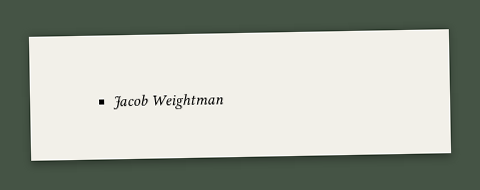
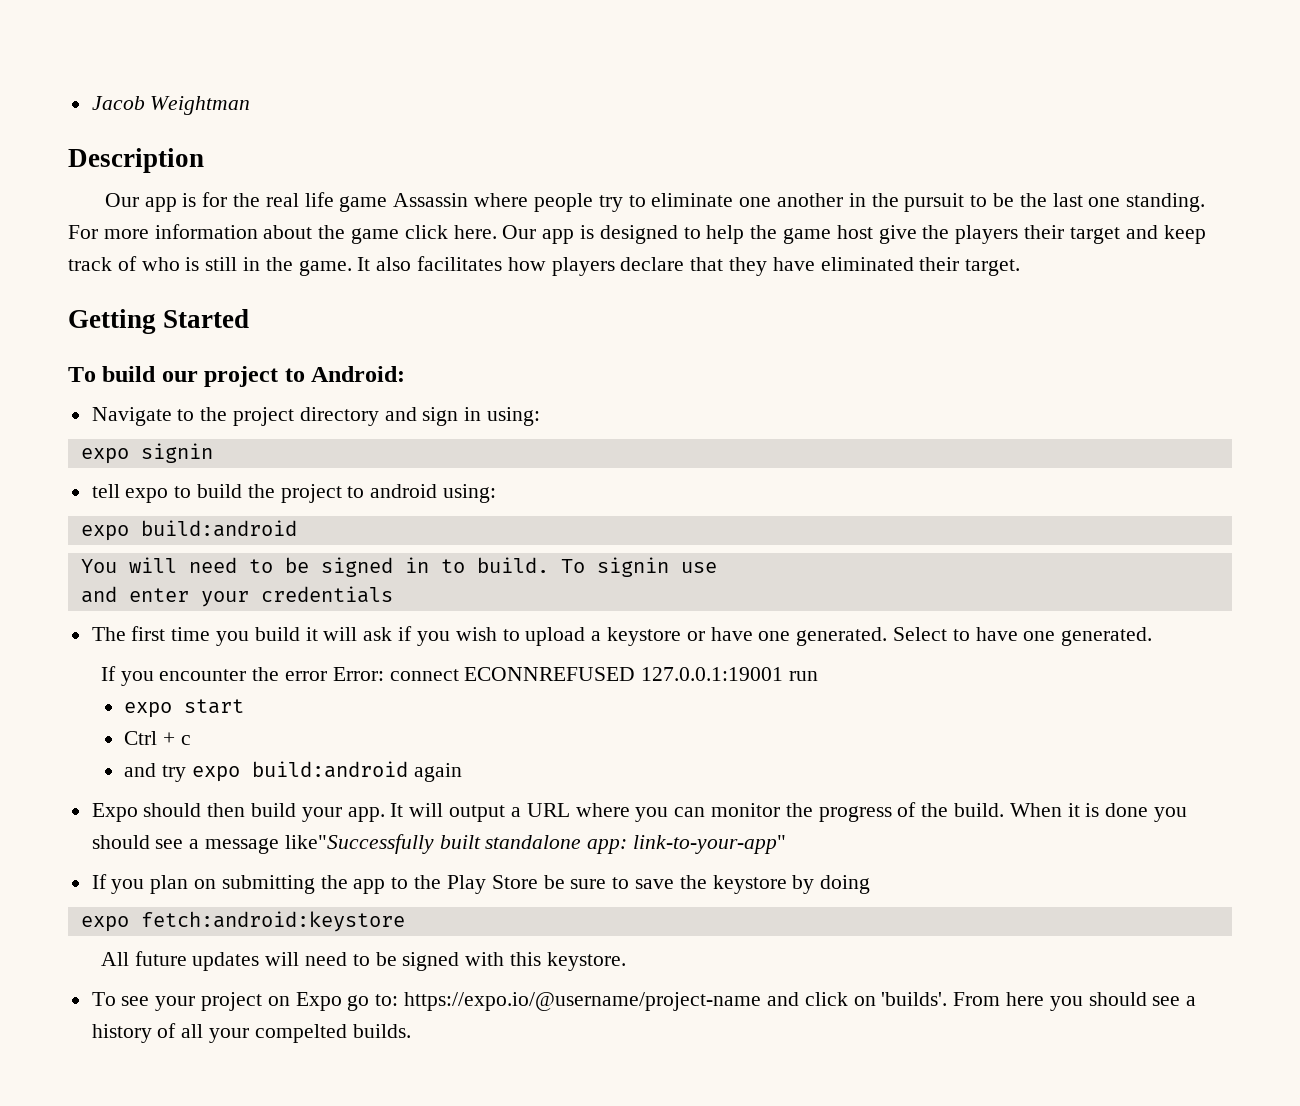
+ Description
+ Our app is for the real life game Assassin where people try to eliminate one another in the pursuit to be the last one standing. For more information about the game click here. Our app is designed to help the game host give the players their target and keep track of who is still in the game. It also facilitates how players declare that they have eliminated their target.
+ Getting Started
+ To build our project to Android:
+ Navigate to the project directory and sign in using:
+ expo signin
+ tell expo to build the project to android using:
+ expo build:android
+ You will need to be signed in to build. To signin use
+ and enter your credentials
+ The first time you build it will ask if you wish to upload a keystore or have one generated. Select to have one generated.
+ If you encounter the error Error: connect ECONNREFUSED 127.0.0.1:19001 run
+ expo start
+ Ctrl + c
+ and try expo build:android again
+ Expo should then build your app. It will output a URL where you can monitor the progress of the build. When it is done you should see a message like"Successfully built standalone app: link-to-your-app"
+ If you plan on submitting the app to the Play Store be sure to save the keystore by doing
+ expo fetch:android:keystore
+ All future updates will need to be signed with this keystore.
+ To see your project on Expo go to: https://expo.io/@username/project-name and click on 'builds'. From here you should see a history of all your compelted builds.

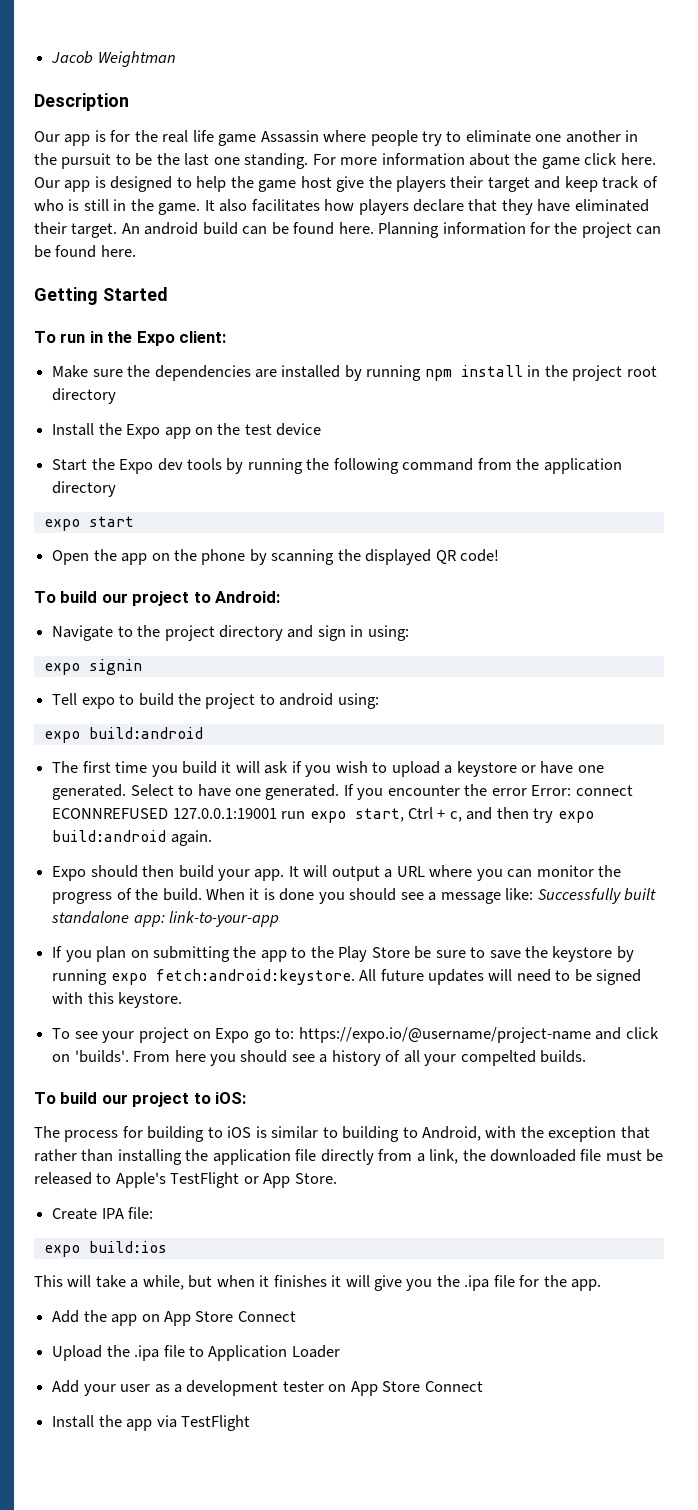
- It also facilitates how players declare that they have eliminated their target.
+ It also facilitates how players declare that they have eliminated their target. An android build can be found here. Planning information for the project can be found here.
  Getting Started
+ To run in the Expo client:
+ Make sure the dependencies are installed by running npm install in the project root directory
+ Install the Expo app on the test device
+ Start the Expo dev tools by running the following command from the application directory
+ expo start
+ Open the app on the phone by scanning the displayed QR code!
- tell expo to build the project to android using:
+ Tell expo to build the project to android using:
- You will need to be signed in to build. To signin use
- and enter your credentials
- Select to have one generated.
- If you encounter the error Error: connect ECONNREFUSED 127.0.0.1:19001 run
- expo start
- Ctrl + c
- and try expo build:android again
+ Select to have one generated. If you encounter the error Error: connect ECONNREFUSED 127.0.0.1:19001 run expo start, Ctrl + c, and then try expo build:android again.
- When it is done you should see a message like"Successfully built standalone app: link-to-your-app"
+ When it is done you should see a message like: Successfully built standalone app: link-to-your-app
- If you plan on submitting the app to the Play Store be sure to save the keystore by doing
- expo fetch:android:keystore
- All future updates will need to be signed with this keystore.
+ If you plan on submitting the app to the Play Store be sure to save the keystore by running expo fetch:android:keystore. All future updates will need to be signed with this keystore.
+ To build our project to iOS:
+ The process for building to iOS is similar to building to Android, with the exception that rather than installing the application file directly from a link, the downloaded file must be released to Apple's TestFlight or App Store.
+ Create IPA file:
+ expo build:ios
+ This will take a while, but when it finishes it will give you the .ipa file for the app.
+ Add the app on App Store Connect
+ Upload the .ipa file to Application Loader
+ Add your user as a development tester on App Store Connect
+ Install the app via TestFlight

